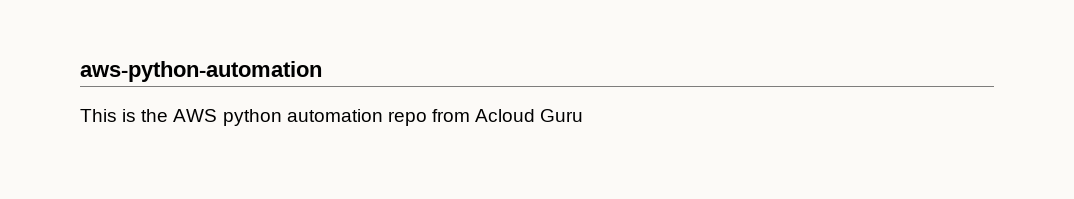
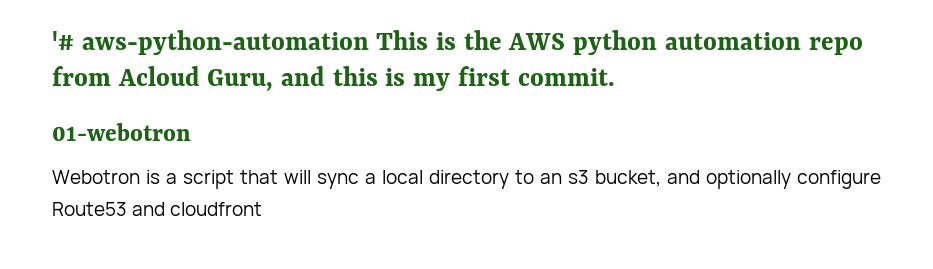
- aws-python-automation
- This is the AWS python automation repo from Acloud Guru
+ '# aws-python-automation This is the AWS python automation repo from Acloud Guru, and this is my first commit.
+ 01-webotron
+ Webotron is a script that will sync a local directory to an s3 bucket, and optionally configure Route53 and cloudfront

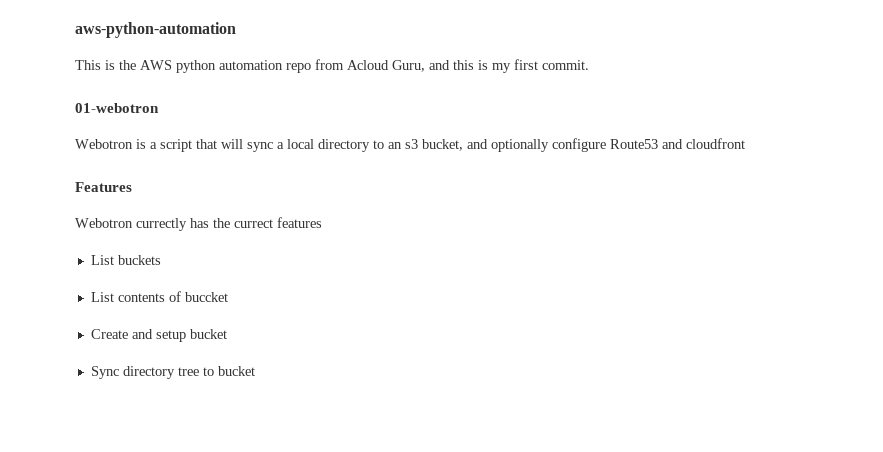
- '# aws-python-automation This is the AWS python automation repo from Acloud Guru, and this is my first commit.
+ aws-python-automation
+ This is the AWS python automation repo from Acloud Guru, and this is my first commit.
+ Features
+ Webotron currectly has the currect features
+ List buckets
+ List contents of buccket
+ Create and setup bucket
+ Sync directory tree to bucket

